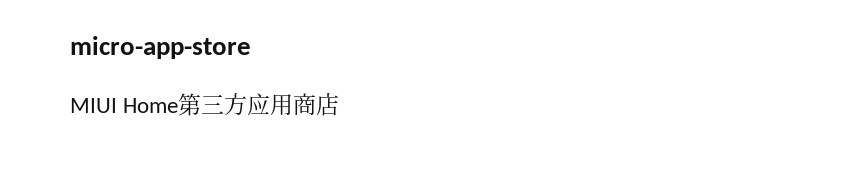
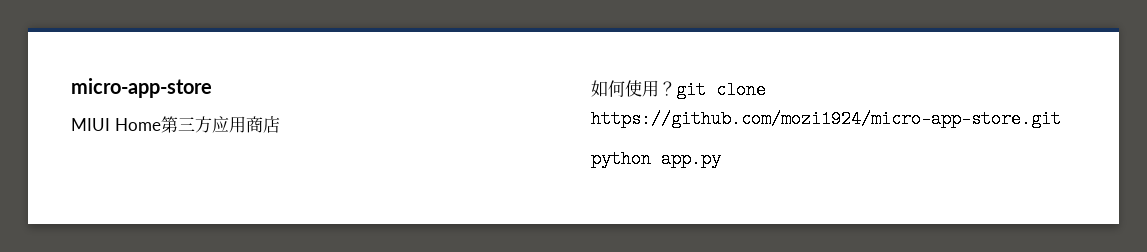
+ 如何使用？git clone https://github.com/mozi1924/micro-app-store.git
+ python app.py

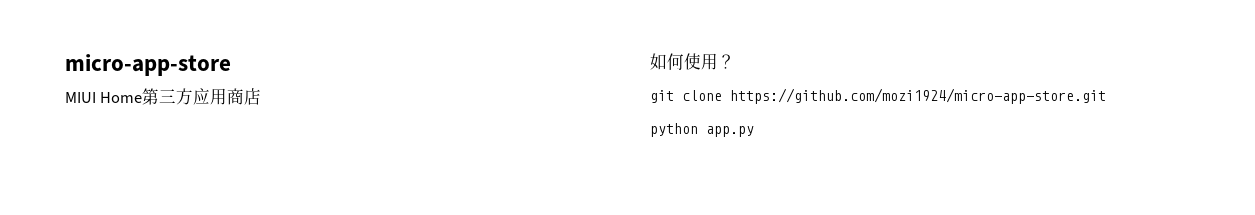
- 如何使用？git clone https://github.com/mozi1924/micro-app-store.git
+ 如何使用？
+ git clone https://github.com/mozi1924/micro-app-store.git

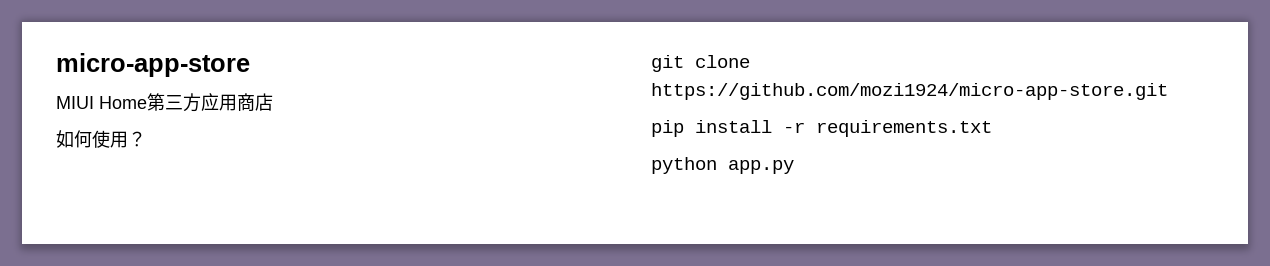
+ pip install -r requirements.txt

